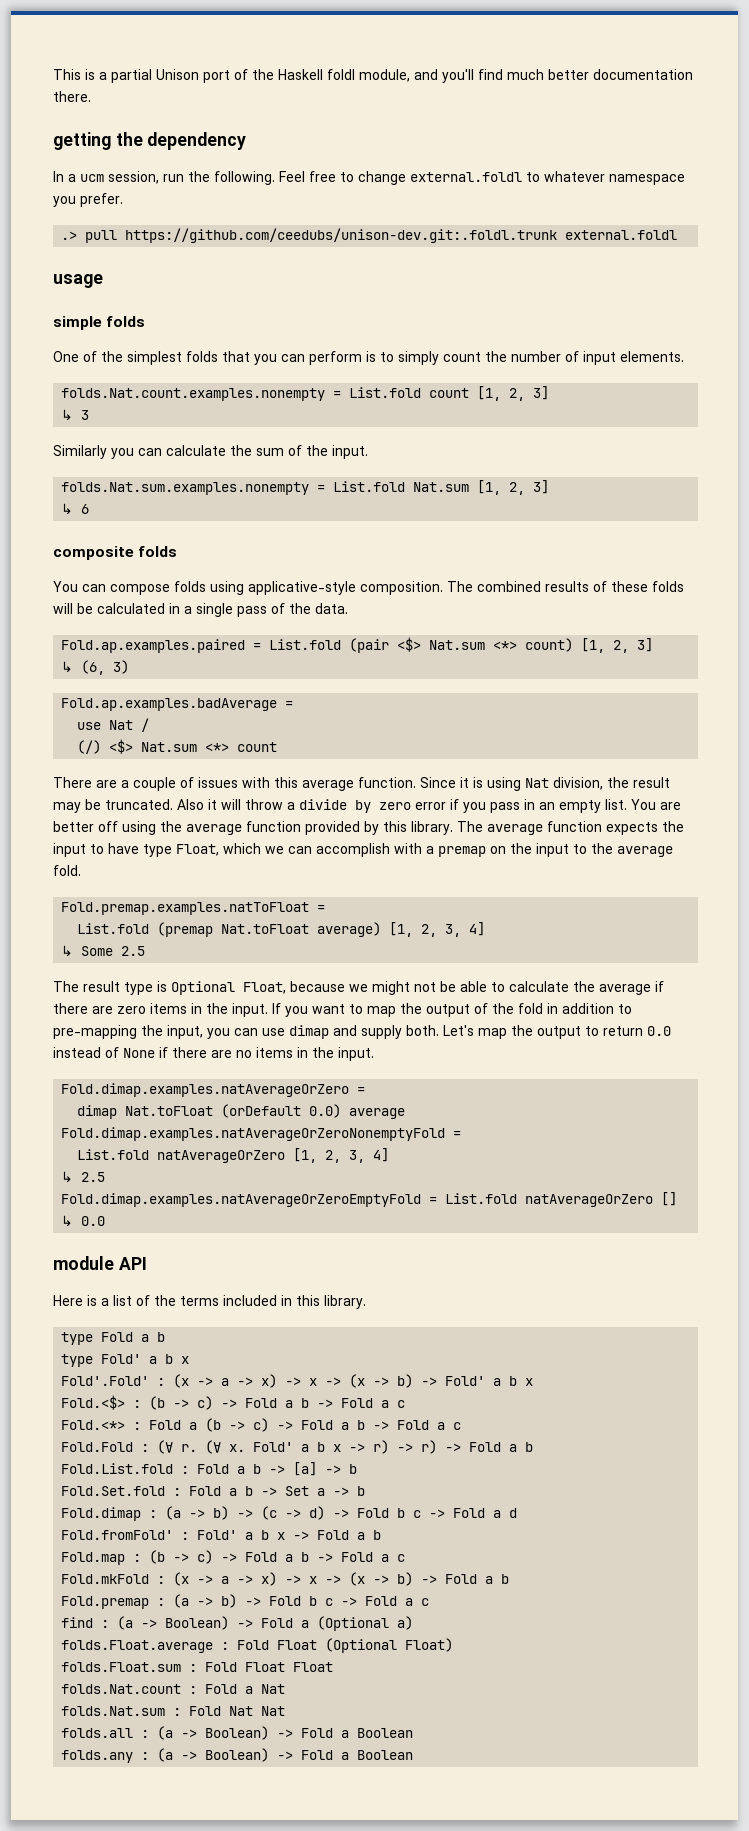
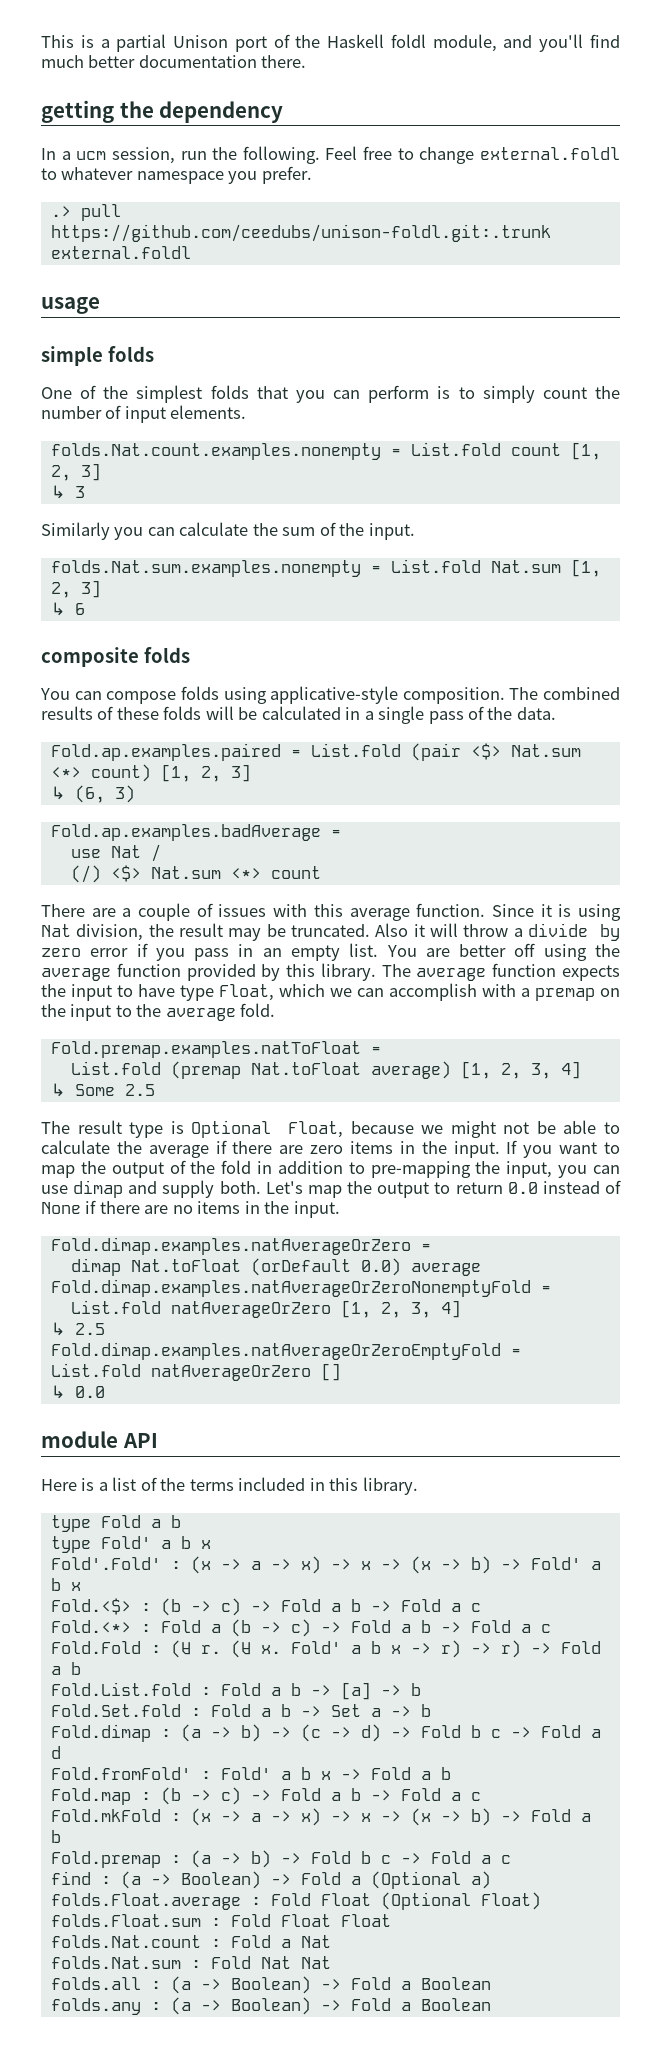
- .> pull https://github.com/ceedubs/unison-dev.git:.foldl.trunk external.foldl
+ .> pull https://github.com/ceedubs/unison-foldl.git:.trunk external.foldl

